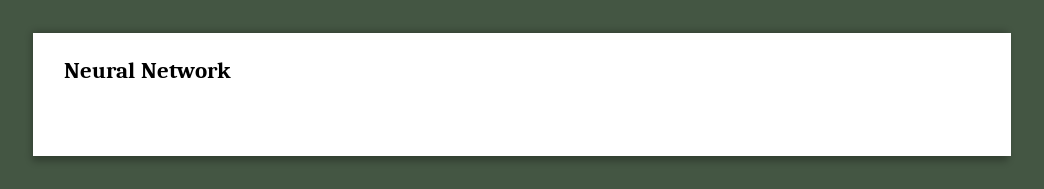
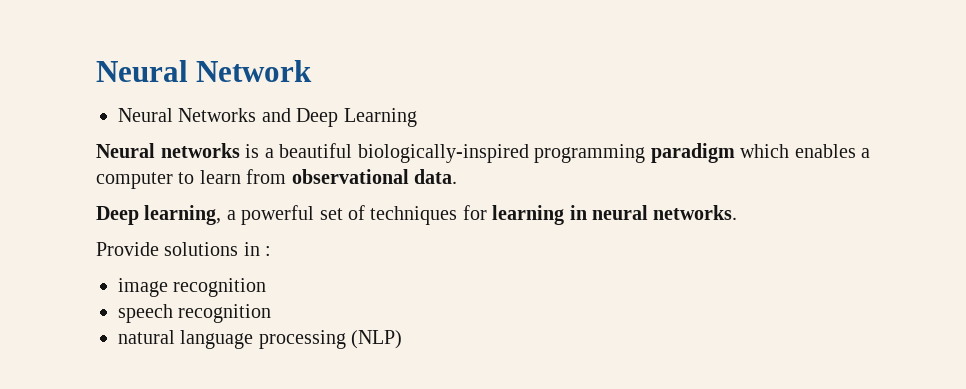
+ Neural Networks and Deep Learning
+ Neural networks is a beautiful biologically-inspired programming paradigm which enables a computer to learn from observational data.
+ Deep learning, a powerful set of techniques for learning in neural networks.
+ Provide solutions in :
+ image recognition
+ speech recognition
+ natural language processing (NLP)

